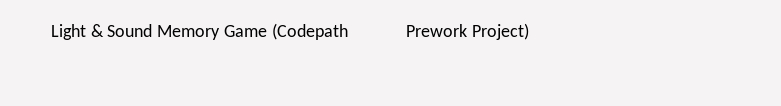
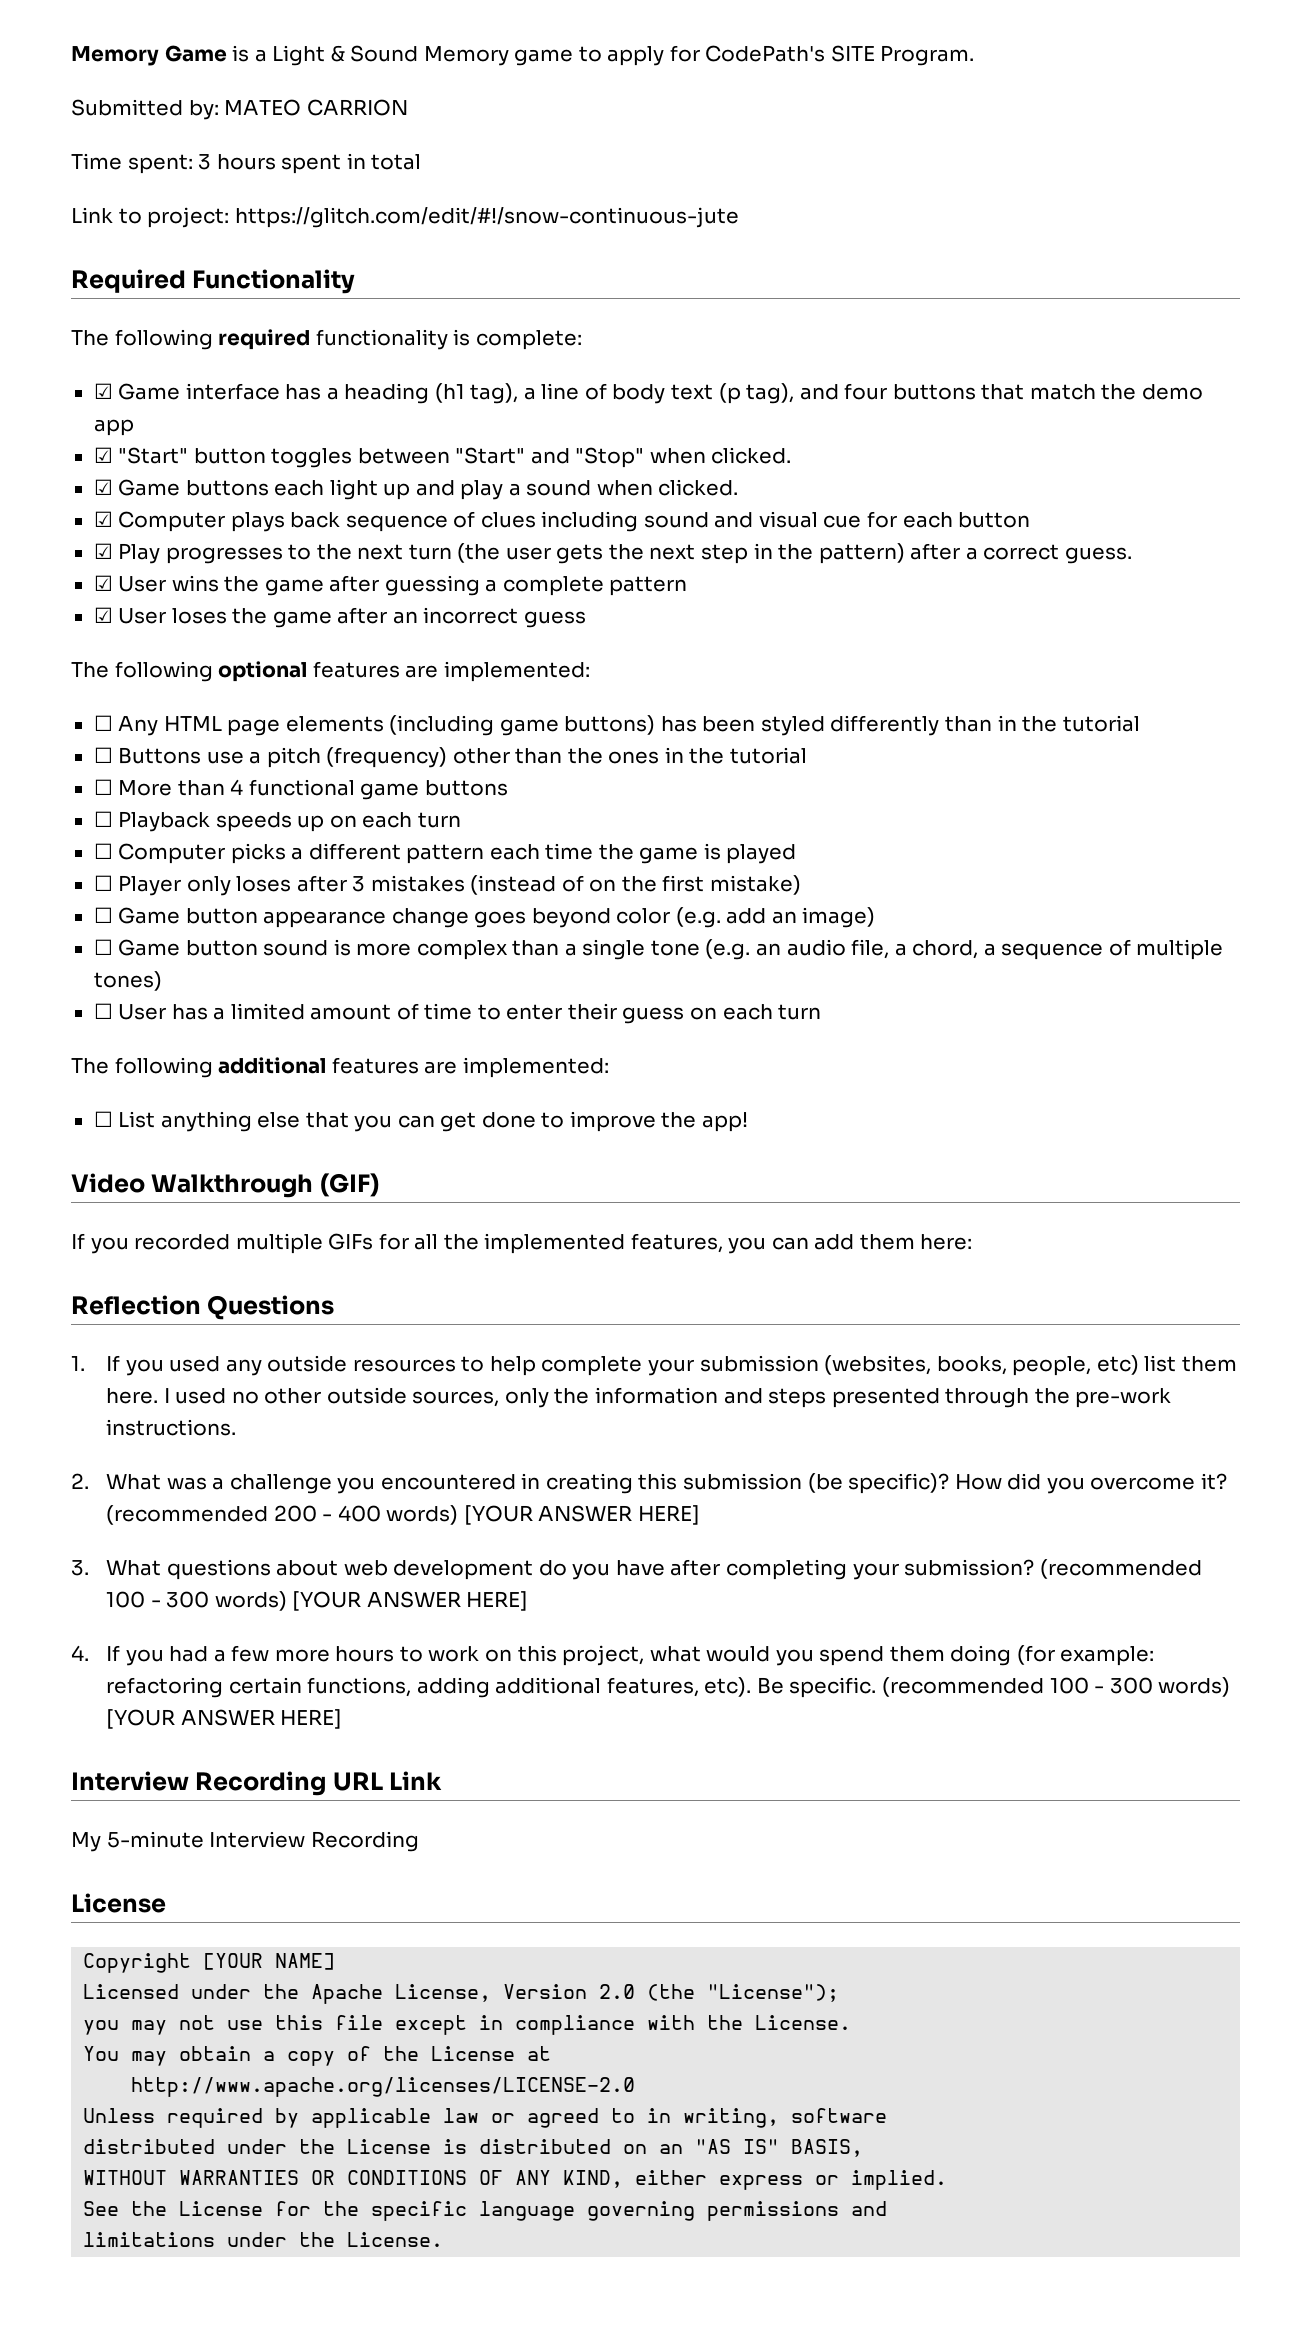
- Light & Sound Memory Game (Codepath Prework Project)
+ Memory Game is a Light & Sound Memory game to apply for CodePath's SITE Program.
+ Submitted by: MATEO CARRION
+ Time spent: 3 hours spent in total
+ Link to project: https://glitch.com/edit/#!/snow-continuous-jute
+ Required Functionality
+ The following required functionality is complete:
+ ☑ Game interface has a heading (h1 tag), a line of body text (p tag), and four buttons that match the demo app
+ ☑ "Start" button toggles between "Start" and "Stop" when clicked.
+ ☑ Game buttons each light up and play a sound when clicked.
+ ☑ Computer plays back sequence of clues including sound and visual cue for each button
+ ☑ Play progresses to the next turn (the user gets the next step in the pattern) after a correct guess.
+ ☑ User wins the game after guessing a complete pattern
+ ☑ User loses the game after an incorrect guess
+ The following optional features are implemented:
+ ☐ Any HTML page elements (including game buttons) has been styled differently than in the tutorial
+ ☐ Buttons use a pitch (frequency) other than the ones in the tutorial
+ ☐ More than 4 functional game buttons
+ ☐ Playback speeds up on each turn
+ ☐ Computer picks a different pattern each time the game is played
+ ☐ Player only loses after 3 mistakes (instead of on the first mistake)
+ ☐ Game button appearance change goes beyond color (e.g. add an image)
+ ☐ Game button sound is more complex than a single tone (e.g. an audio file, a chord, a sequence of multiple tones)
+ ☐ User has a limited amount of time to enter their guess on each turn
+ The following additional features are implemented:
+ ☐ List anything else that you can get done to improve the app!
+ Video Walkthrough (GIF)
+ If you recorded multiple GIFs for all the implemented features, you can add them here:
+ Reflection Questions
+ 1. If you used any outside resources to help complete your submission (websites, books, people, etc) list them here. I used no other outside sources, only the information and steps presented through the pre-work instructions.
+ 2. What was a challenge you encountered in creating this submission (be specific)? How did you overcome it? (recommended 200 - 400 words) [YOUR ANSWER HERE]
+ 3. What questions about web development do you have after completing your submission? (recommended 100 - 300 words) [YOUR ANSWER HERE]
+ 4. If you had a few more hours to work on this project, what would you spend them doing (for example: refactoring certain functions, adding additional features, etc). Be specific. (recommended 100 - 300 words) [YOUR ANSWER HERE]
+ Interview Recording URL Link
+ My 5-minute Interview Recording
+ License
+ Copyright [YOUR NAME]
+ Licensed under the Apache License, Version 2.0 (the "License");
+ you may not use this file except in compliance with the License.
+ You may obtain a copy of the License at
+ http://www.apache.org/licenses/LICENSE-2.0
+ Unless required by applicable law or agreed to in writing, software
+ distributed under the License is distributed on an "AS IS" BASIS,
+ WITHOUT WARRANTIES OR CONDITIONS OF ANY KIND, either express or implied.
+ See the License for the specific language governing permissions and
+ limitations under the License.

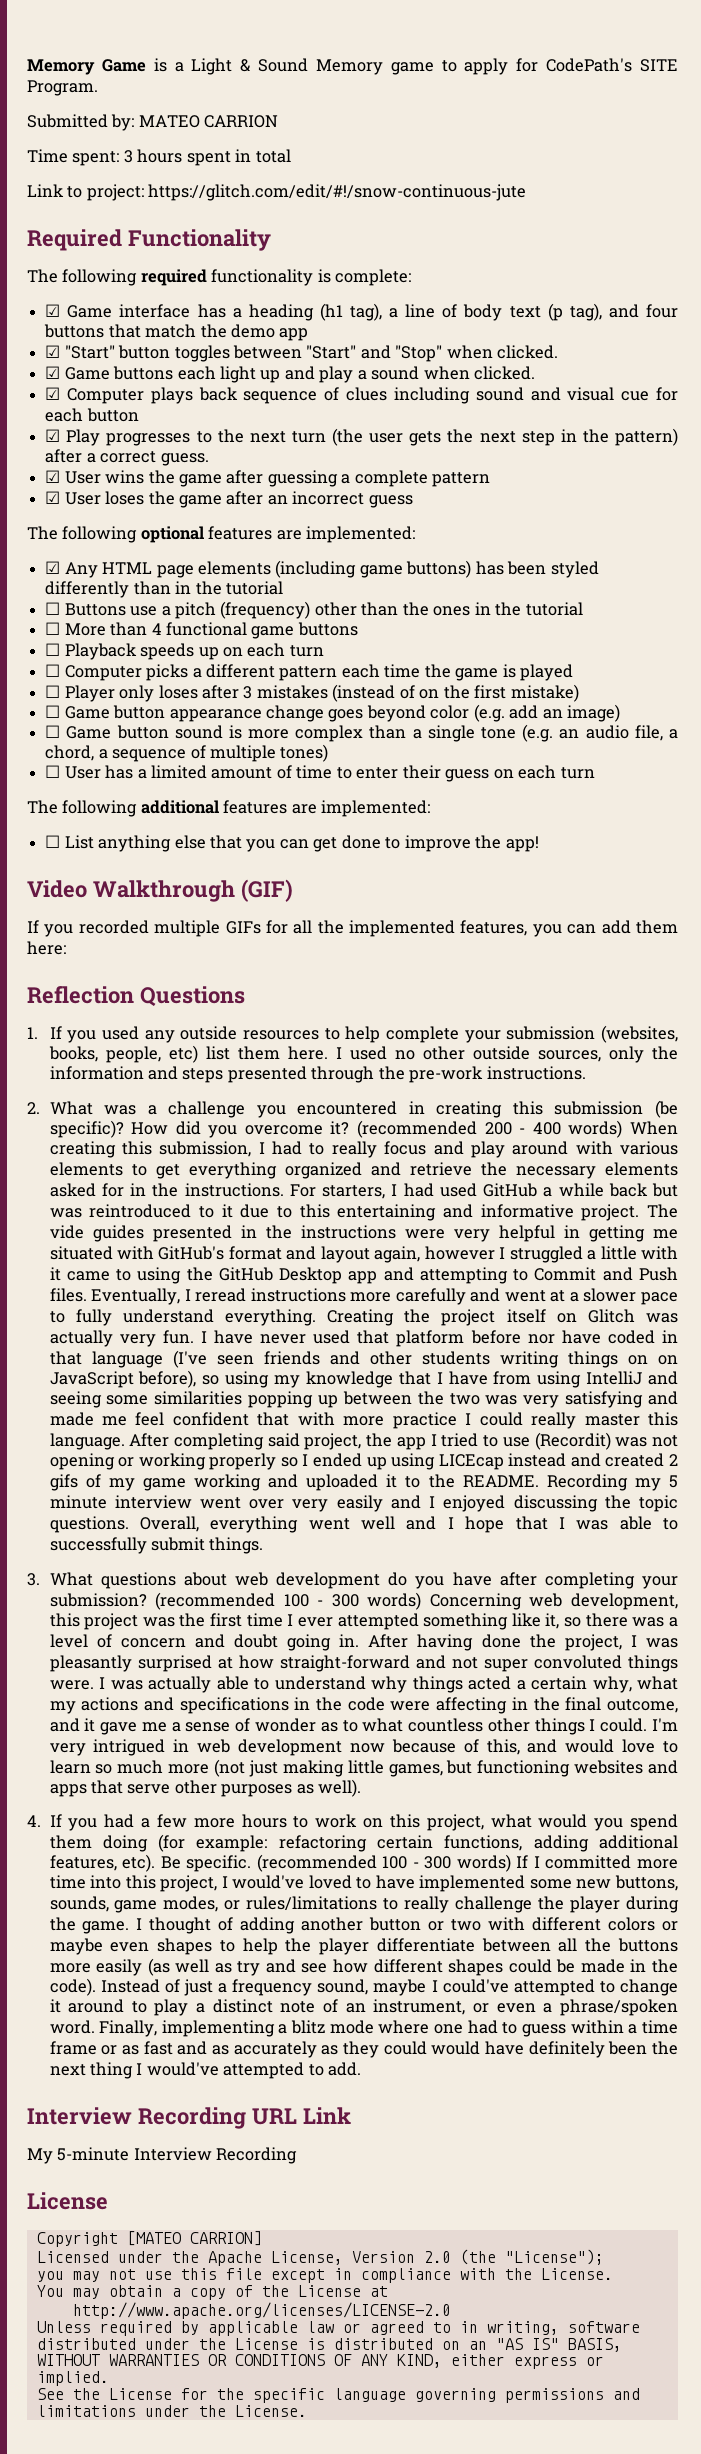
- ☐ Any HTML page elements (including game buttons) has been styled differently than in the tutorial
+ ☑ Any HTML page elements (including game buttons) has been styled differently than in the tutorial
- (recommended 200 - 400 words) [YOUR ANSWER HERE]
+ (recommended 200 - 400 words) When creating this submission, I had to really focus and play around with various elements to get everything organized and retrieve the necessary elements asked for in the instructions. For starters, I had used GitHub a while back but was reintroduced to it due to this entertaining and informative project. The vide guides presented in the instructions were very helpful in getting me situated with GitHub's format and layout again, however I struggled a little with it came to using the GitHub Desktop app and attempting to Commit and Push files. Eventually, I reread instructions more carefully and went at a slower pace to fully understand everything. Creating the project itself on Glitch was actually very fun. I have never used that platform before nor have coded in that language (I've seen friends and other students writing things on on JavaScript before), so using my knowledge that I have from using IntelliJ and seeing some similarities popping up between the two was very satisfying and made me feel confident that with more practice I could really master this language. After completing said project, the app I tried to use (Recordit) was not opening or working properly so I ended up using LICEcap instead and created 2 gifs of my game working and uploaded it to the README. Recording my 5 minute interview went over very easily and I enjoyed discussing the topic questions. Overall, everything went well and I hope that I was able to successfully submit things.
- 3. What questions about web development do you have after completing your submission? (recommended 100 - 300 words) [YOUR ANSWER HERE]
+ 3. What questions about web development do you have after completing your submission? (recommended 100 - 300 words) Concerning web development, this project was the first time I ever attempted something like it, so there was a level of concern and doubt going in. After having done the project, I was pleasantly surprised at how straight-forward and not super convoluted things were. I was actually able to understand why things acted a certain why, what my actions and specifications in the code were affecting in the final outcome, and it gave me a sense of wonder as to what countless other things I could. I'm very intrigued in web development now because of this, and would love to learn so much more (not just making little games, but functioning websites and apps that serve other purposes as well).
- Be specific. (recommended 100 - 300 words) [YOUR ANSWER HERE]
+ Be specific. (recommended 100 - 300 words) If I committed more time into this project, I would've loved to have implemented some new buttons, sounds, game modes, or rules/limitations to really challenge the player during the game. I thought of adding another button or two with different colors or maybe even shapes to help the player differentiate between all the buttons more easily (as well as try and see how different shapes could be made in the code). Instead of just a frequency sound, maybe I could've attempted to change it around to play a distinct note of an instrument, or even a phrase/spoken word. Finally, implementing a blitz mode where one had to guess within a time frame or as fast and as accurately as they could would have definitely been the next thing I would've attempted to add.
- Copyright [YOUR NAME]
+ Copyright [MATEO CARRION]

